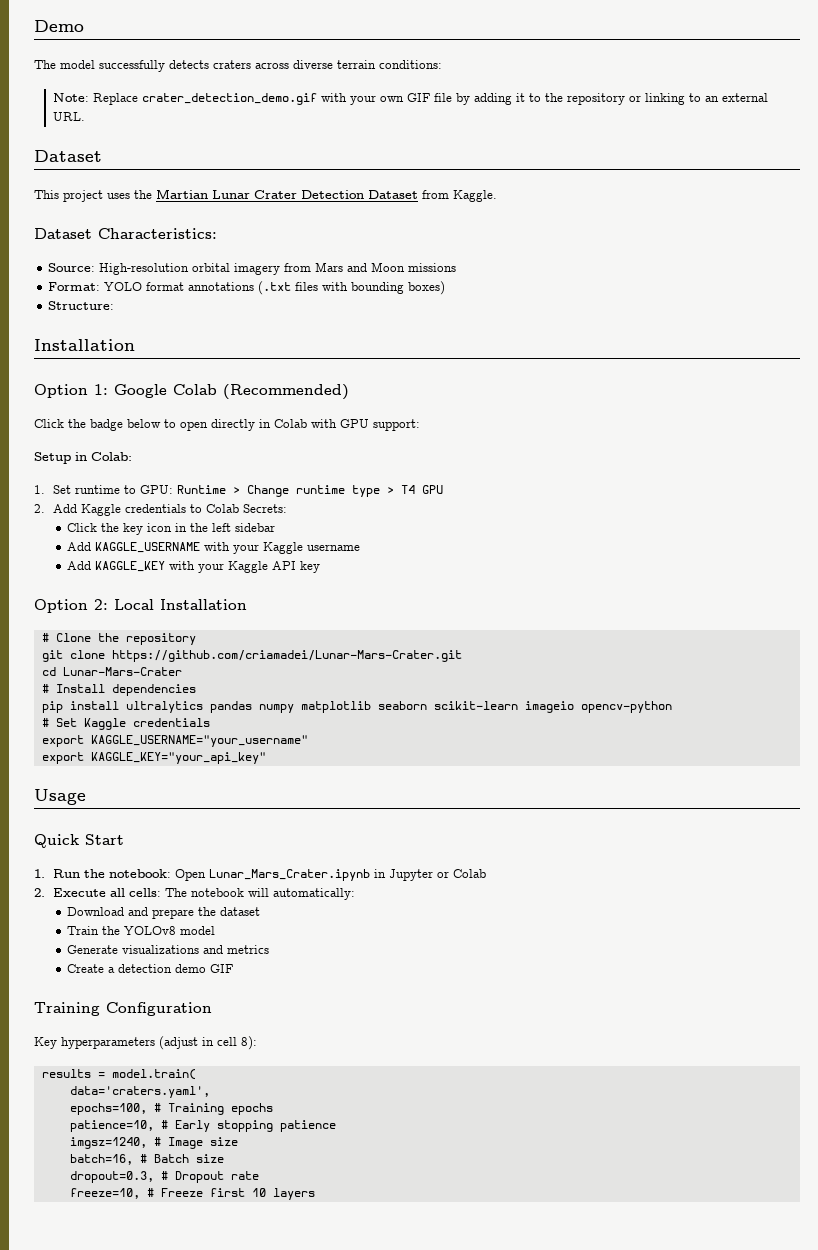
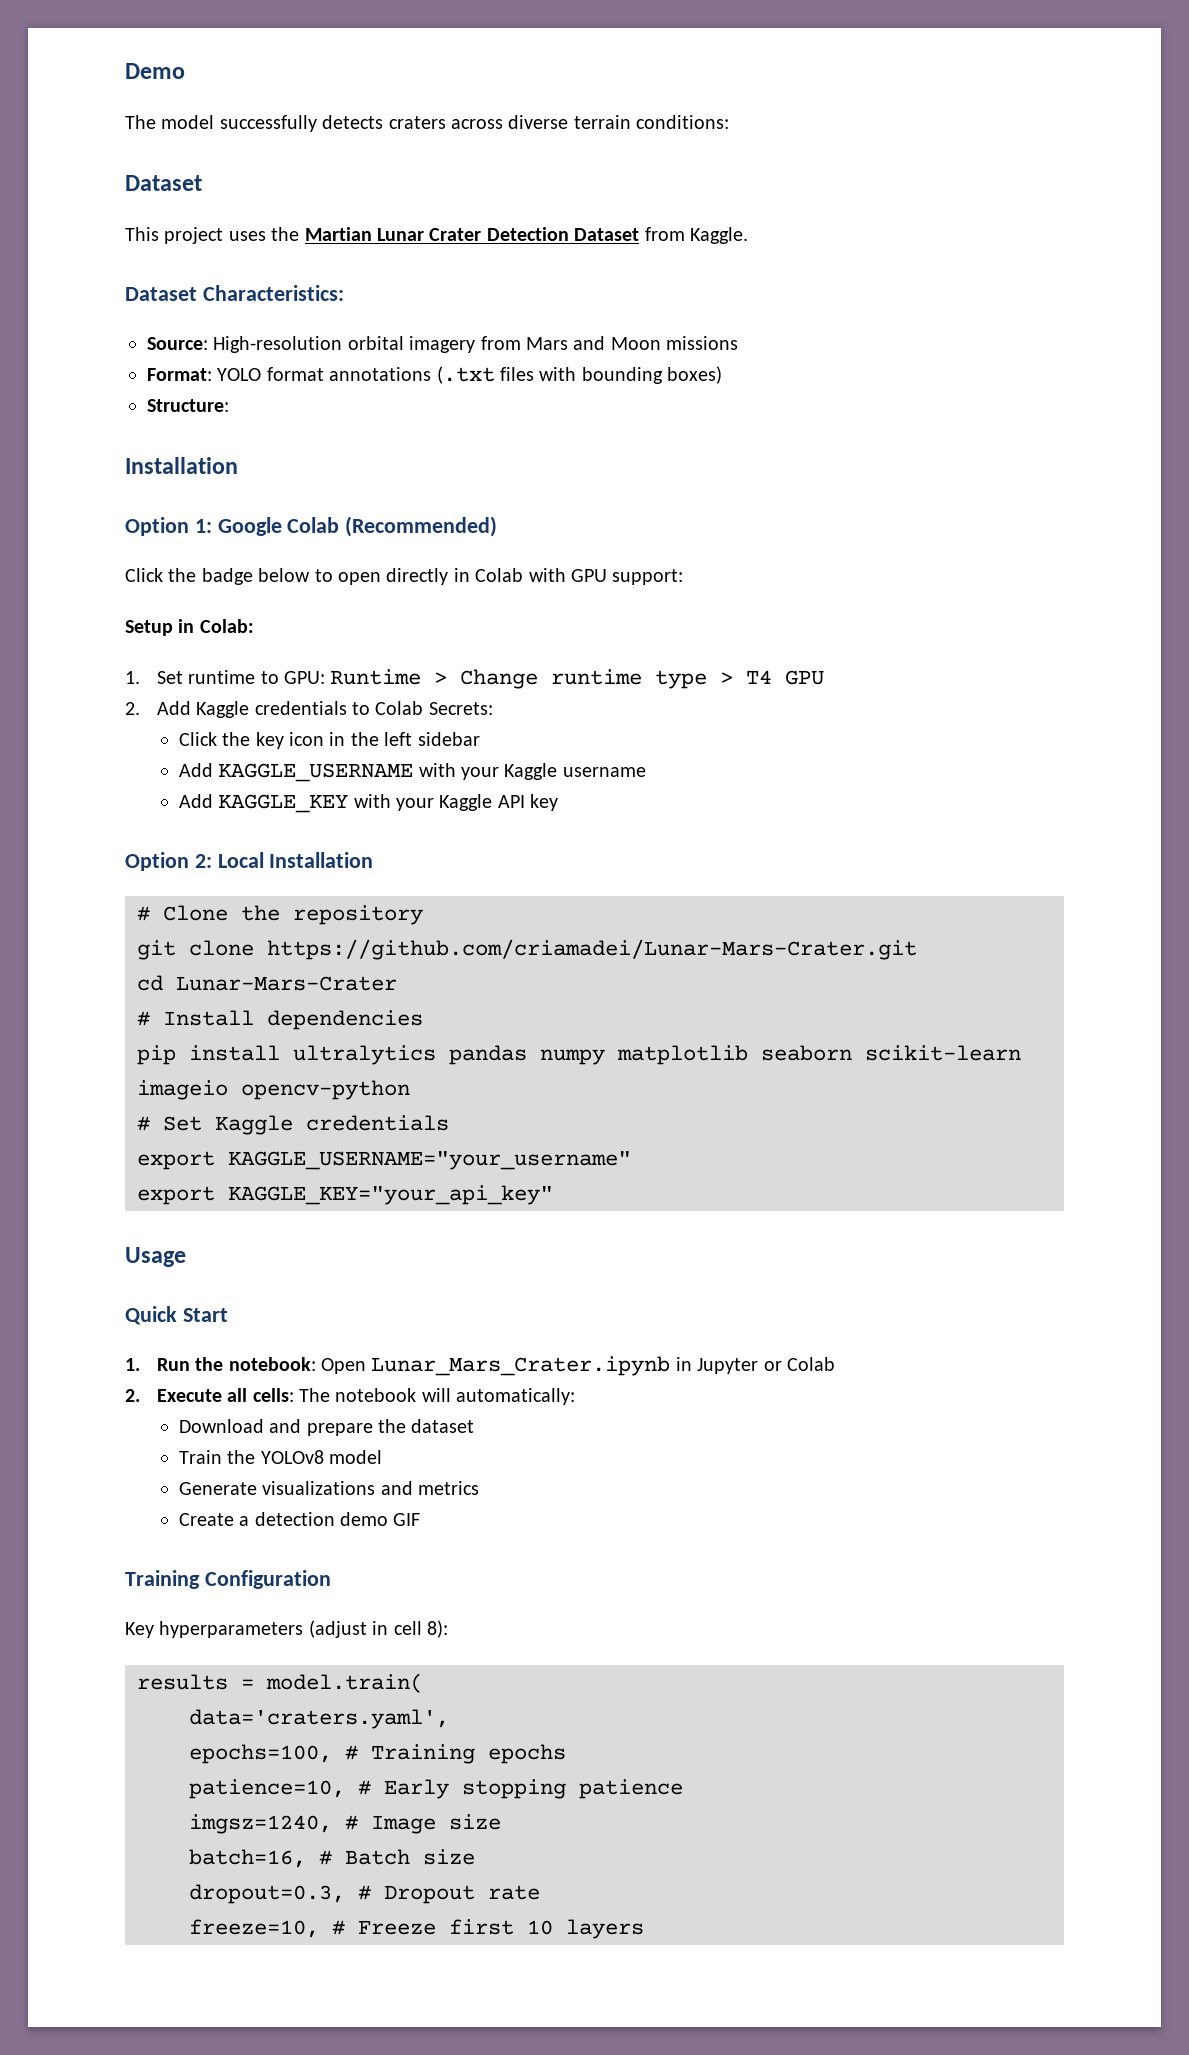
- Note: Replace crater_detection_demo.gif with your own GIF file by adding it to the repository or linking to an external URL.

